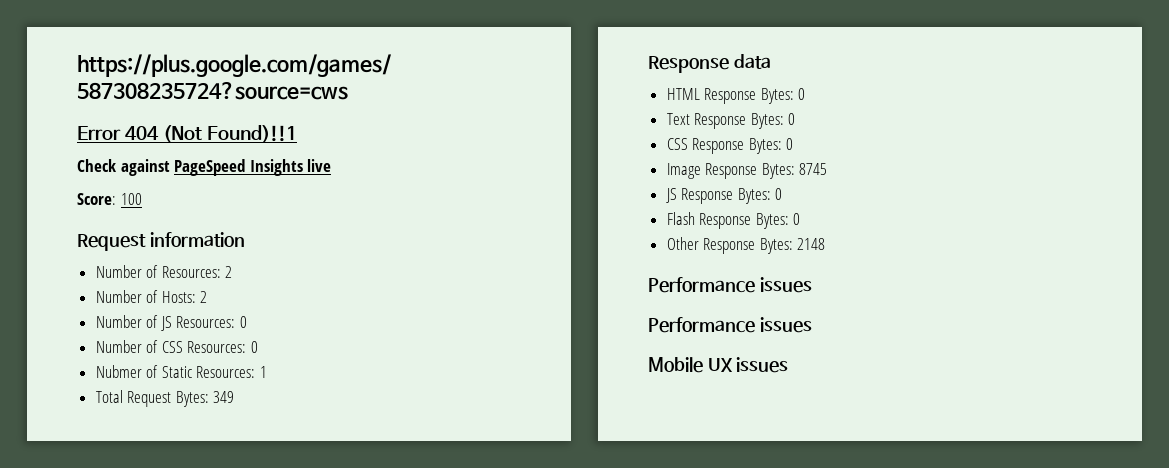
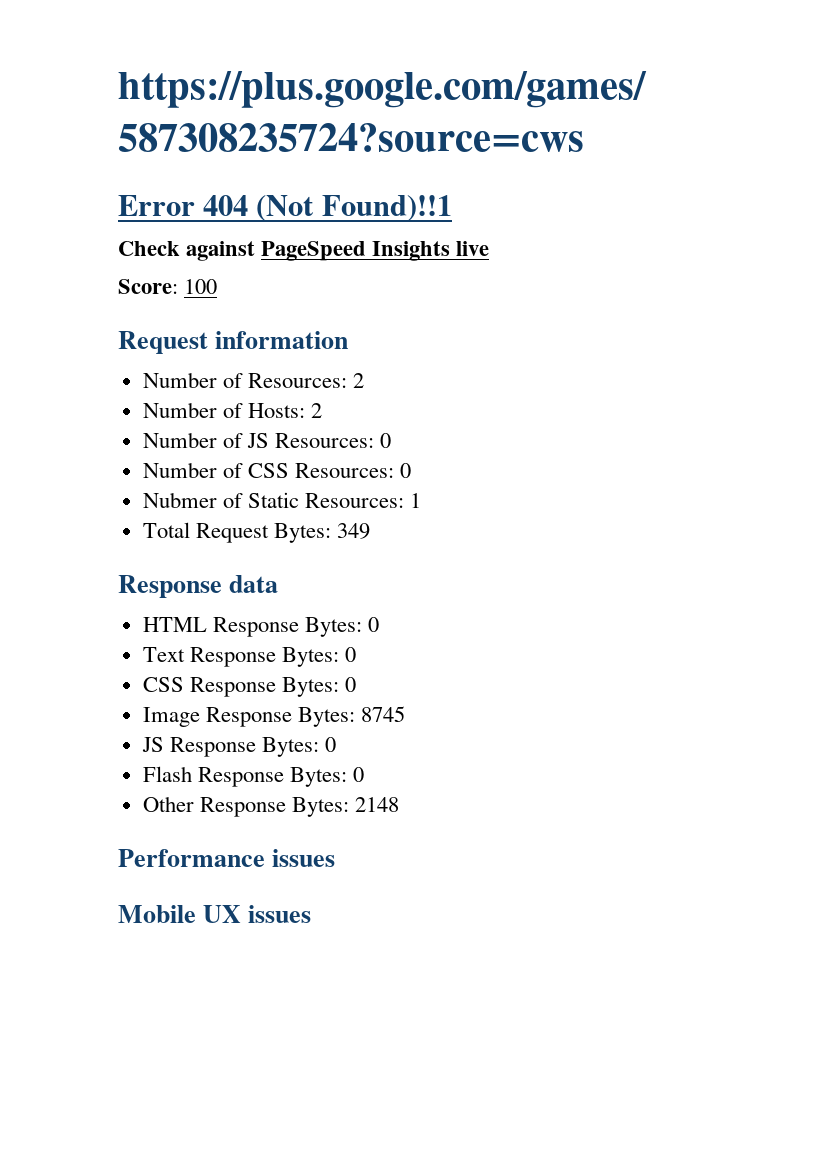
  Other Response Bytes: 2148
- Performance issues

